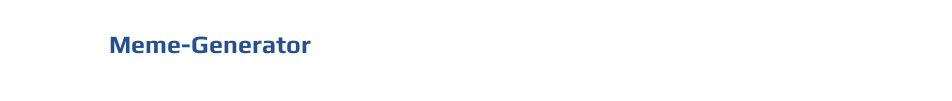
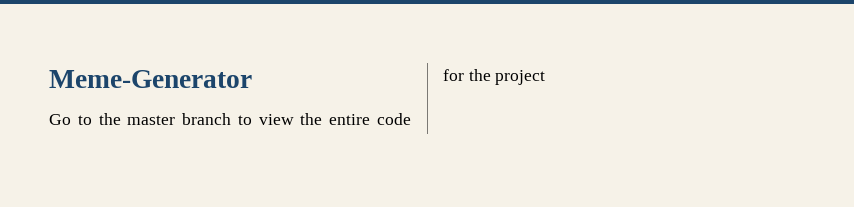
+ Go to the master branch to view the entire code for the project

